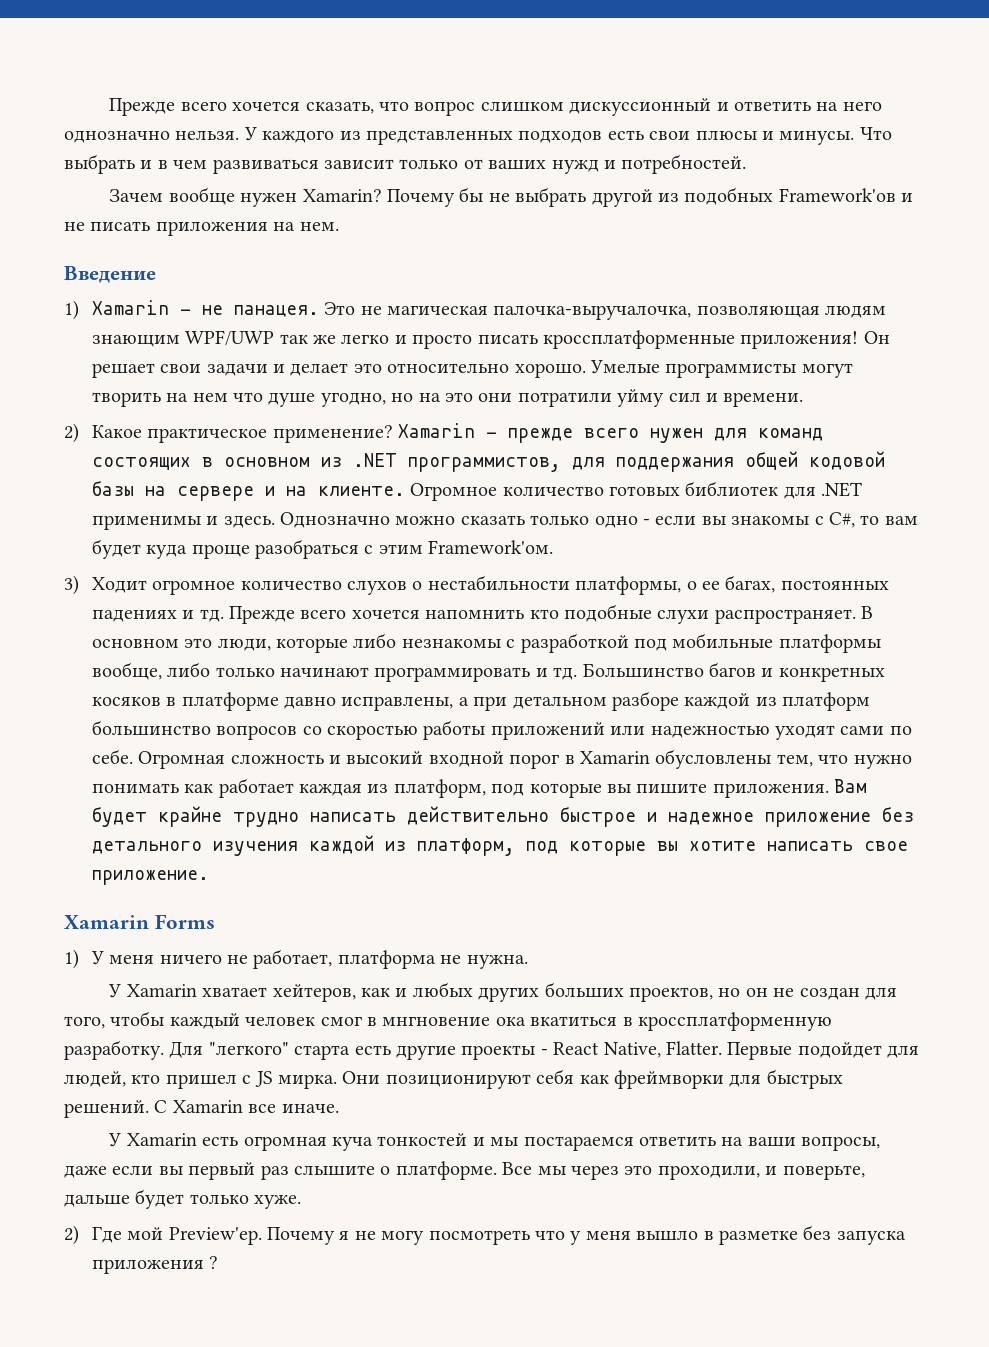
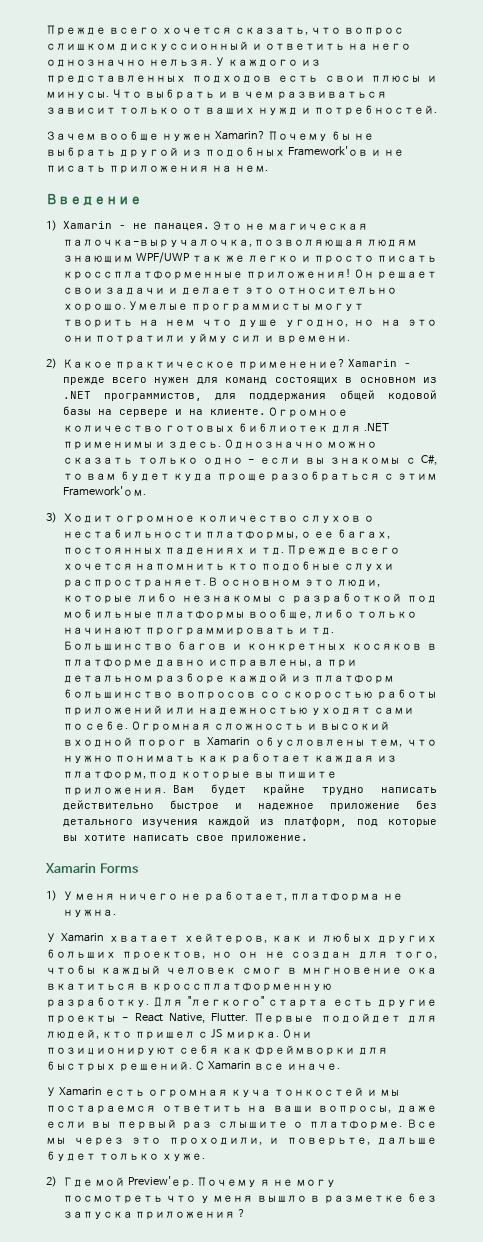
- Для "легкого" старта есть другие проекты - React Native, Flatter.
+ Для "легкого" старта есть другие проекты - React Native, Flutter.

